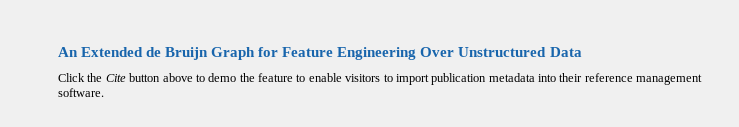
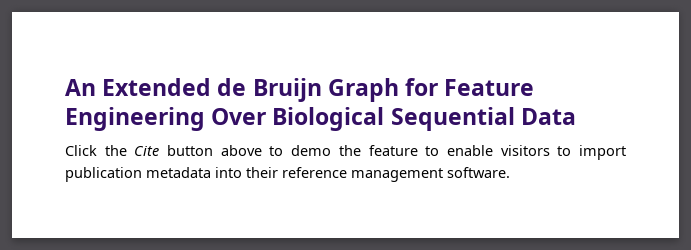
- An Extended de Bruijn Graph for Feature Engineering Over Unstructured Data
+ An Extended de Bruijn Graph for Feature Engineering Over Biological Sequential Data

